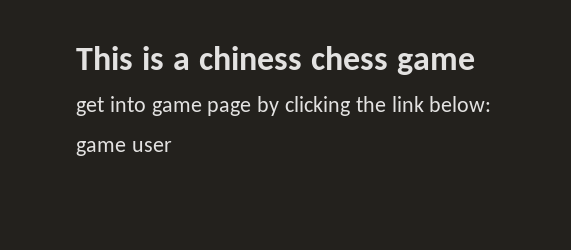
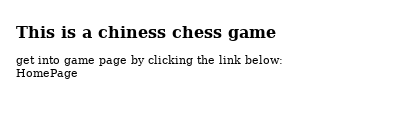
- game user
+ HomePage

